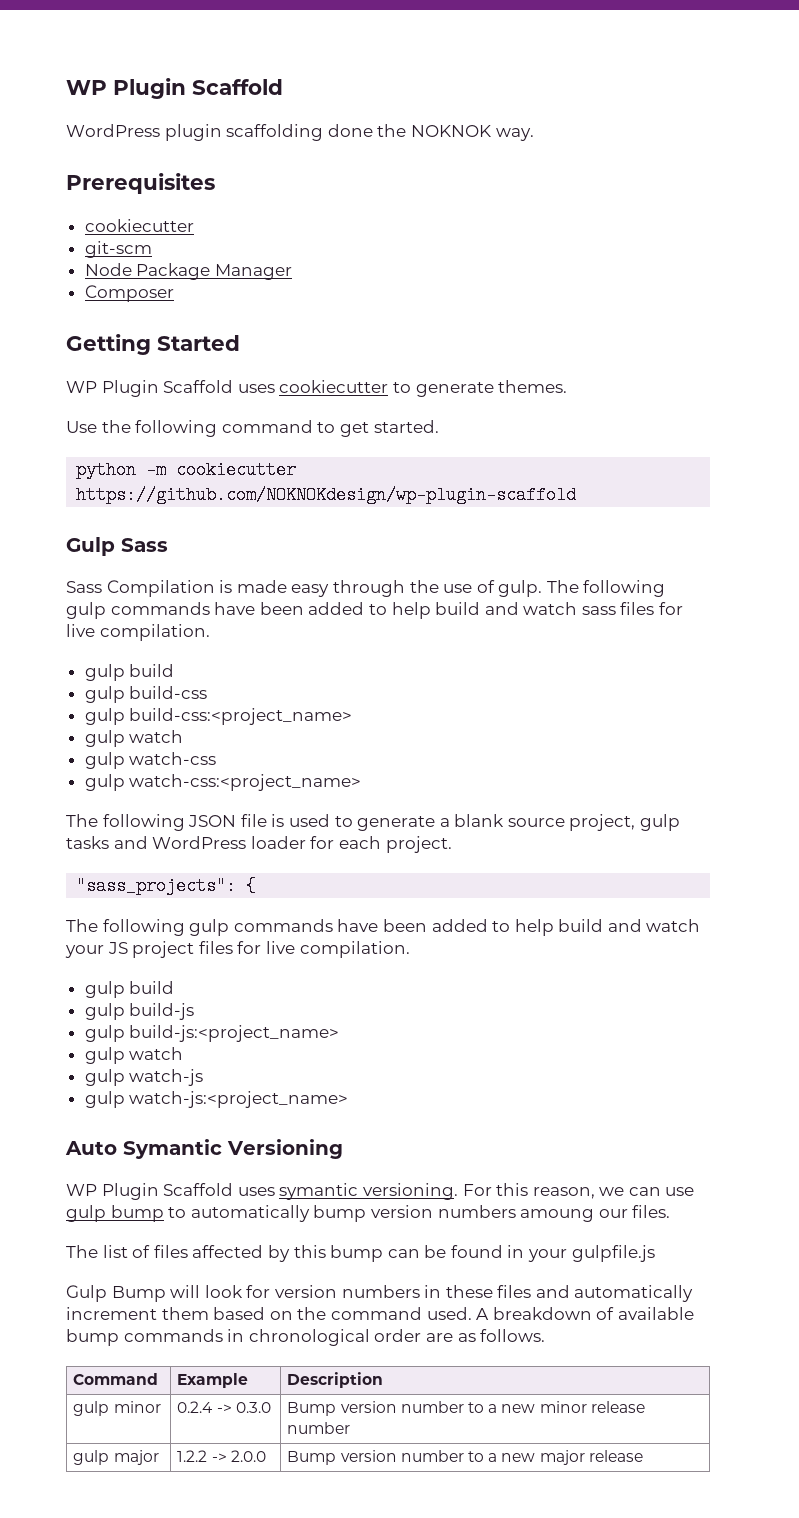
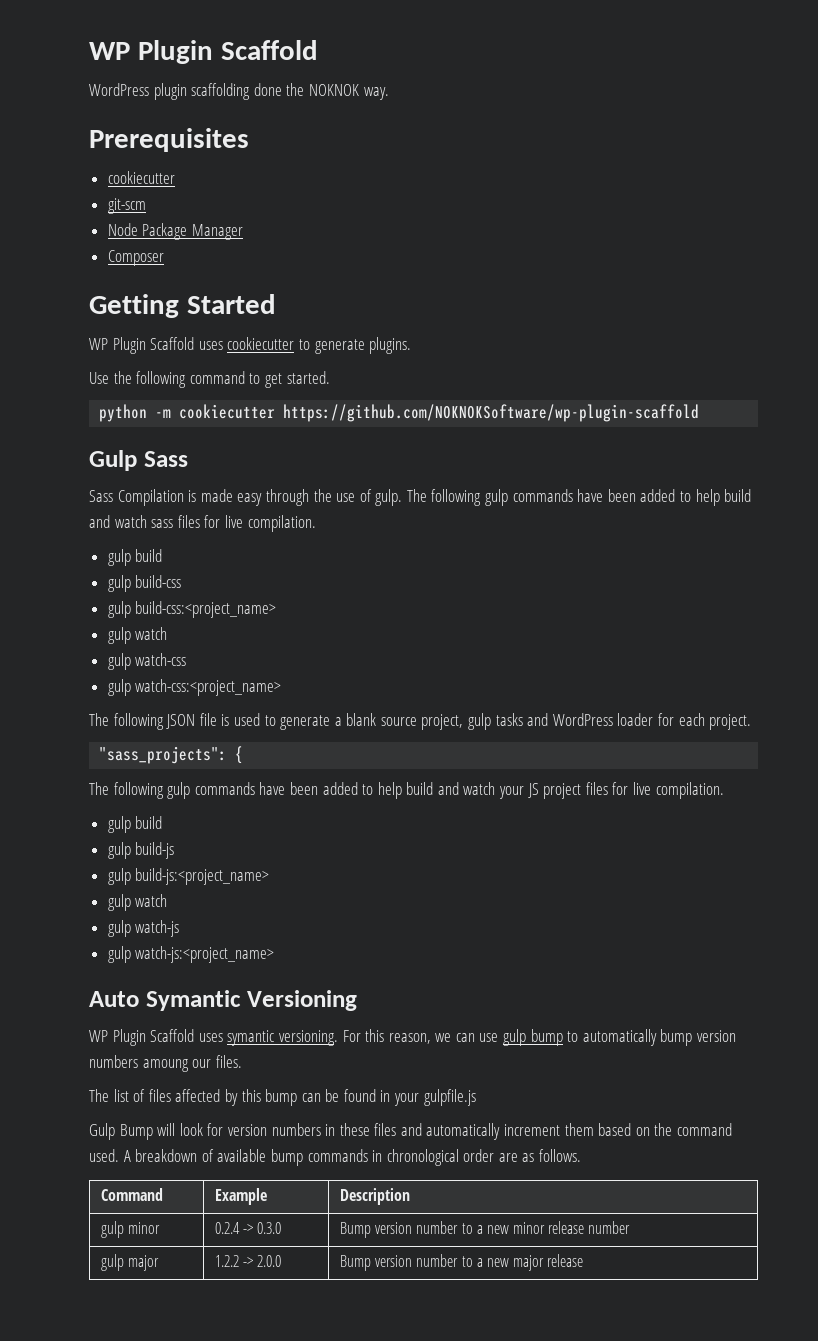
- WP Plugin Scaffold uses cookiecutter to generate themes.
+ WP Plugin Scaffold uses cookiecutter to generate plugins.
- python -m cookiecutter https://github.com/NOKNOKdesign/wp-plugin-scaffold
+ python -m cookiecutter https://github.com/NOKNOKSoftware/wp-plugin-scaffold

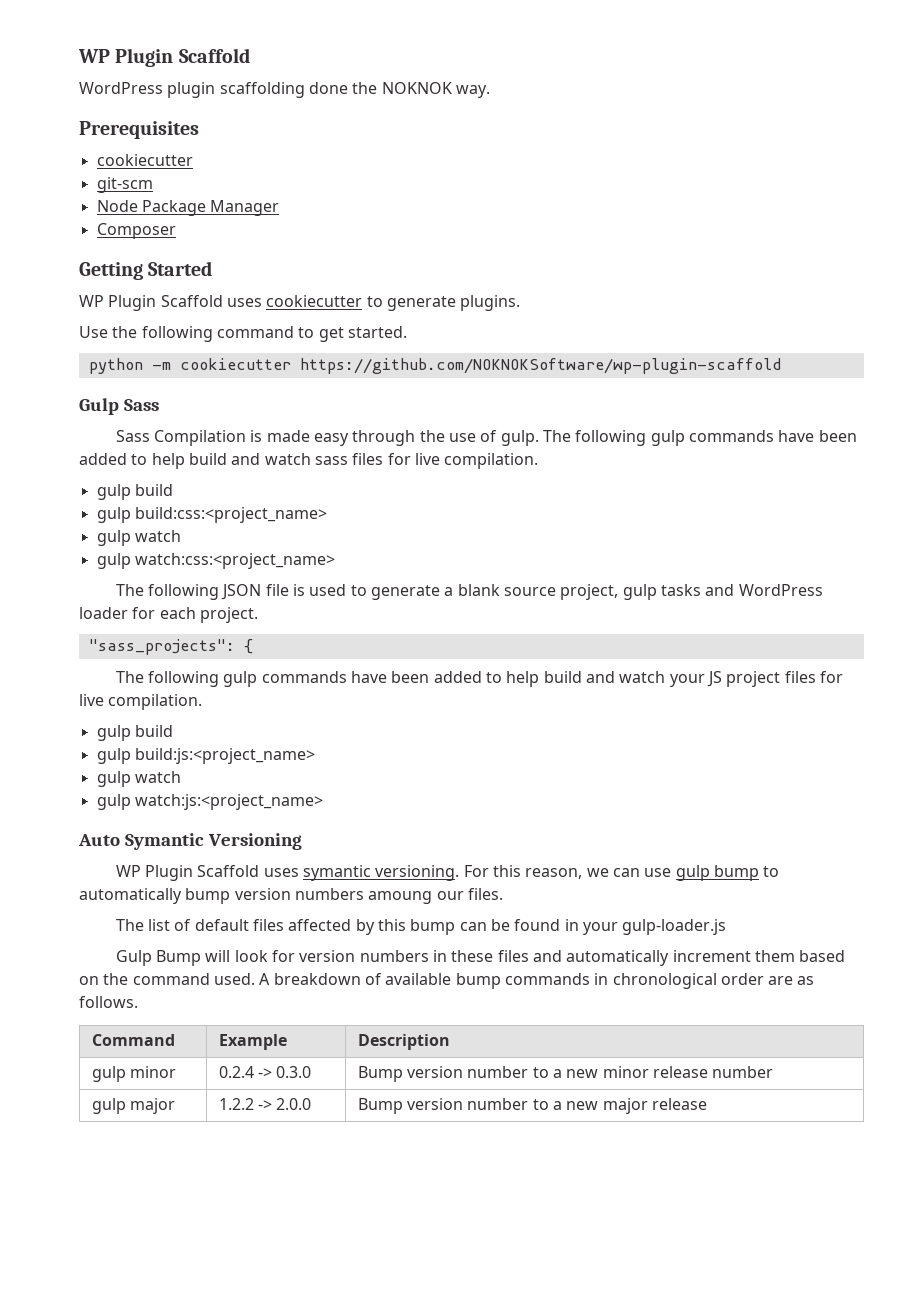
- gulp build-css
- gulp build-css:<project_name>
+ gulp build:css:<project_name>
  gulp watch
- gulp watch-css
- gulp watch-css:<project_name>
+ gulp watch:css:<project_name>
- gulp build-js
- gulp build-js:<project_name>
+ gulp build:js:<project_name>
  gulp watch
- gulp watch-js
- gulp watch-js:<project_name>
+ gulp watch:js:<project_name>
- The list of files affected by this bump can be found in your gulpfile.js
+ The list of default files affected by this bump can be found in your gulp-loader.js

